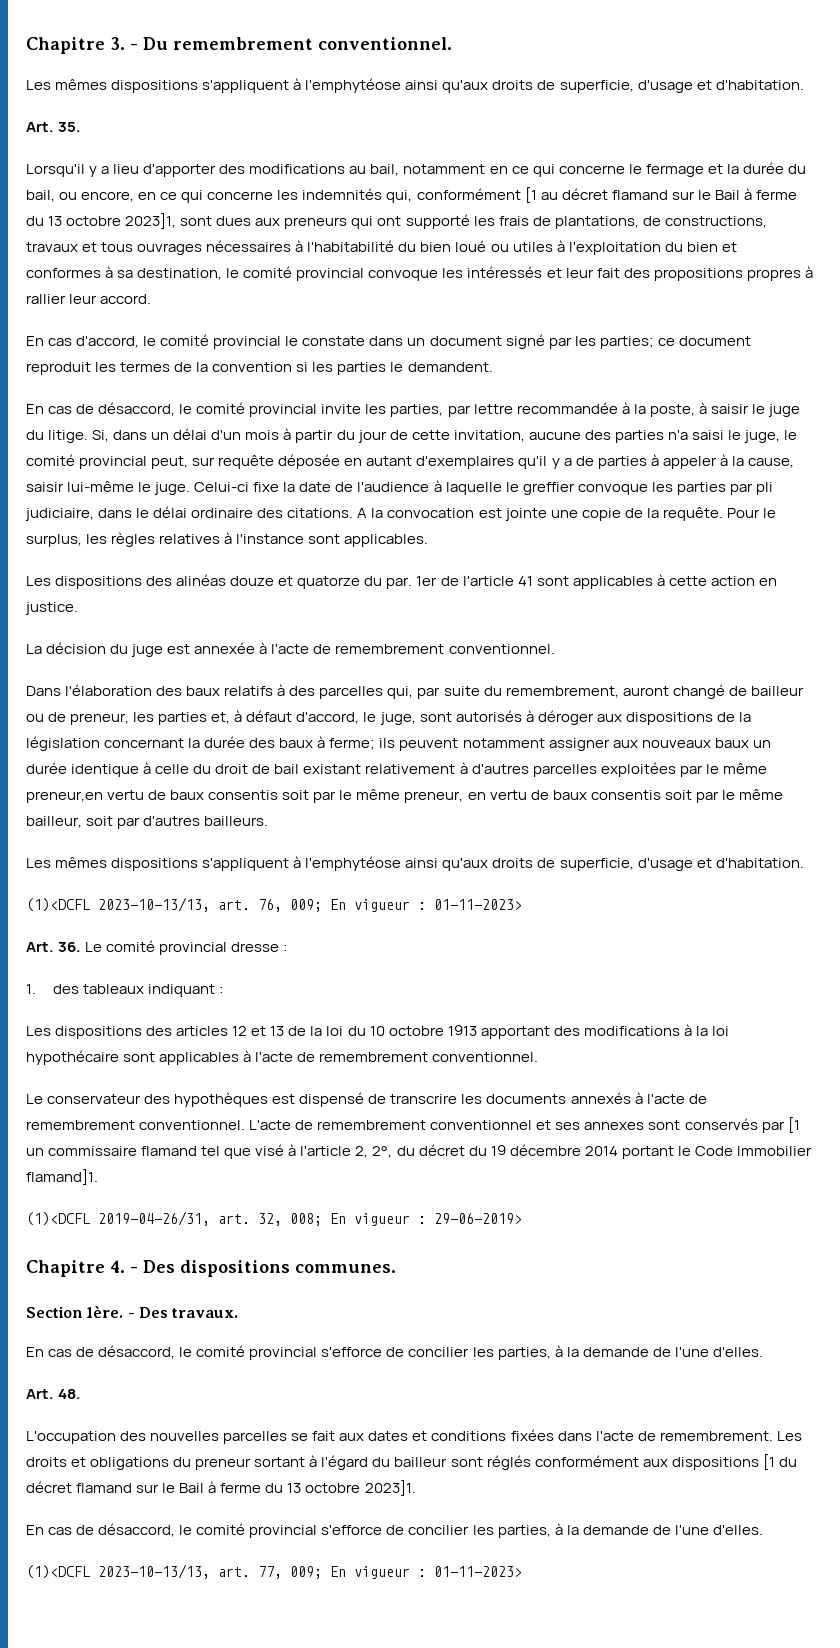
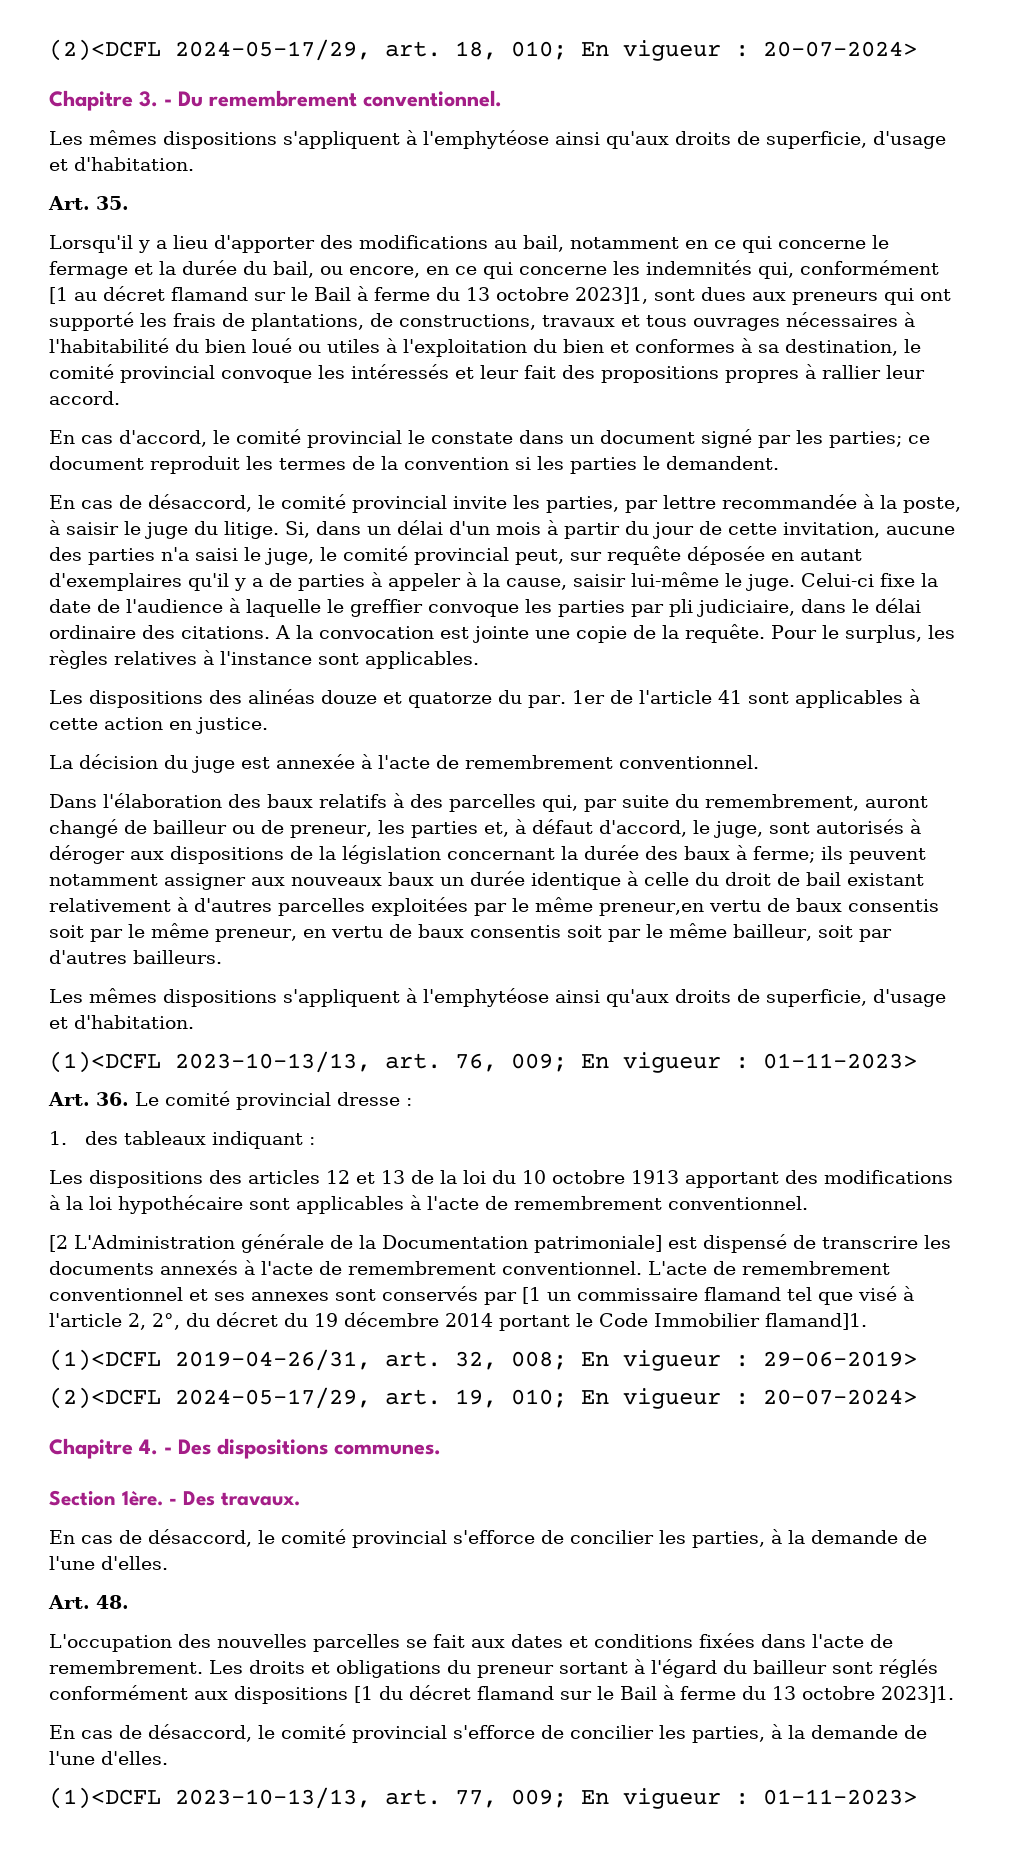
+ (2)<DCFL 2024-05-17/29, art. 18, 010; En vigueur : 20-07-2024>
- Le conservateur des hypothèques est dispensé de transcrire les documents annexés à l'acte de remembrement conventionnel.
+ [2 L'Administration générale de la Documentation patrimoniale] est dispensé de transcrire les documents annexés à l'acte de remembrement conventionnel.
+ (2)<DCFL 2024-05-17/29, art. 19, 010; En vigueur : 20-07-2024>

